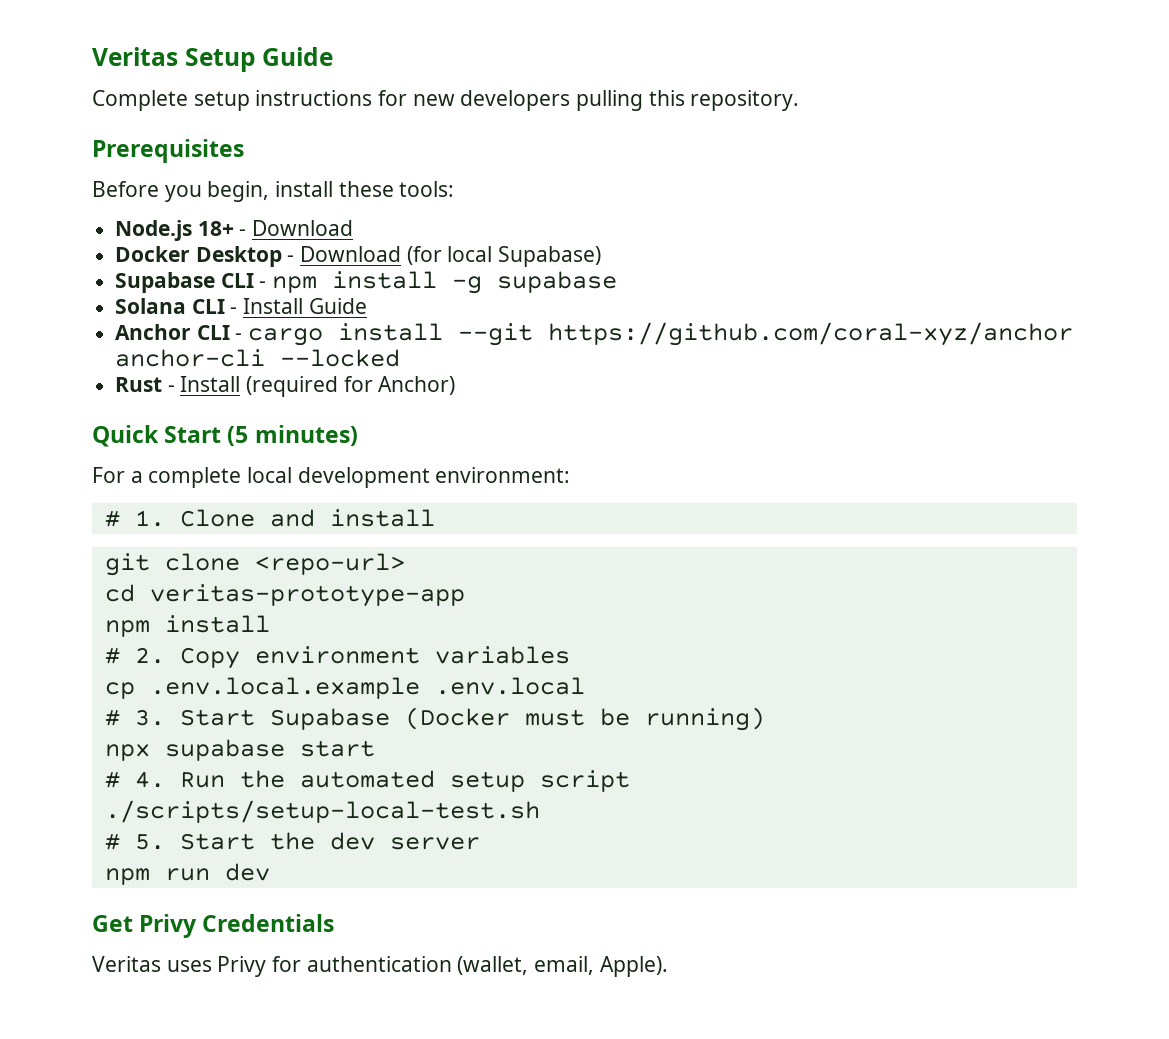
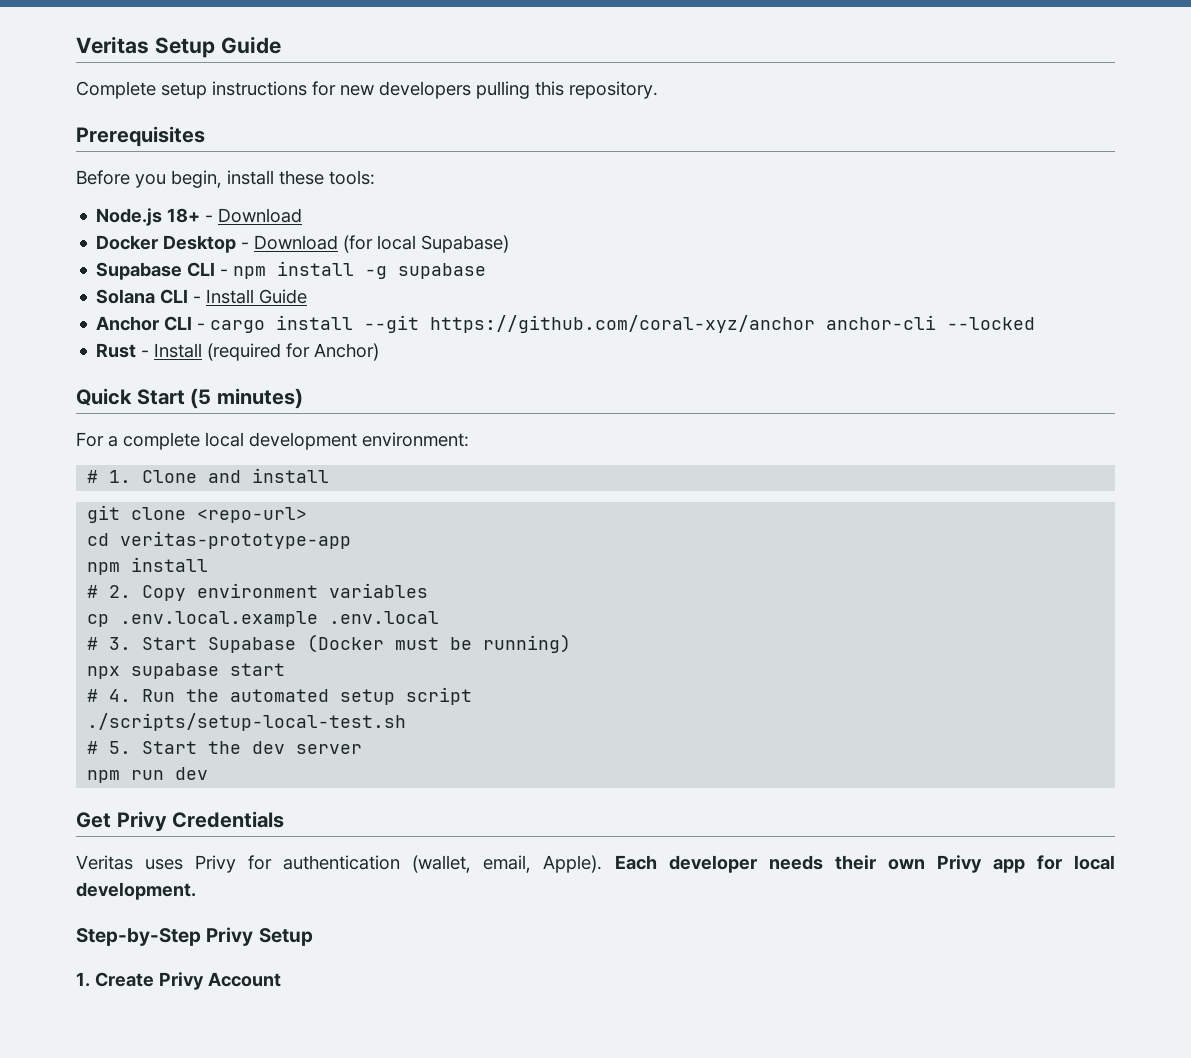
+ Each developer needs their own Privy app for local development.
+ Step-by-Step Privy Setup
+ 1. Create Privy Account

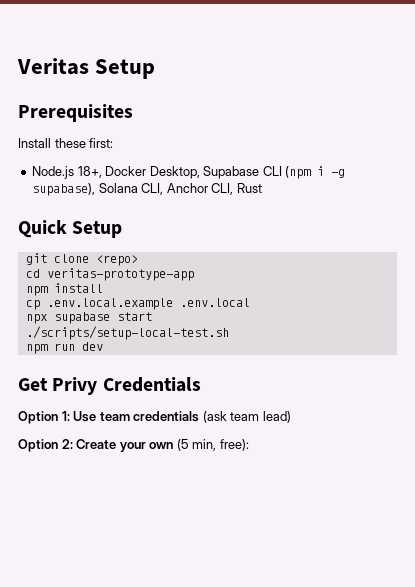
- Veritas Setup Guide
- Complete setup instructions for new developers pulling this repository.
+ Veritas Setup
  Prerequisites
- Before you begin, install these tools:
- Node.js 18+ - Download
- Docker Desktop - Download (for local Supabase)
- Supabase CLI - npm install -g supabase
- Solana CLI - Install Guide
- Anchor CLI - cargo install --git https://github.com/coral-xyz/anchor anchor-cli --locked
- Rust - Install (required for Anchor)
- Quick Start (5 minutes)
- For a complete local development environment:
- # 1. Clone and install
+ Install these first:
+ Node.js 18+, Docker Desktop, Supabase CLI (npm i -g supabase), Solana CLI, Anchor CLI, Rust
+ Quick Setup
- git clone <repo-url>
+ git clone <repo>
- # 2. Copy environment variables
  cp .env.local.example .env.local
- # 3. Start Supabase (Docker must be running)
  npx supabase start
- # 4. Run the automated setup script
  ./scripts/setup-local-test.sh
- # 5. Start the dev server
- Veritas uses Privy for authentication (wallet, email, Apple). Each developer needs their own Privy app for local development.
- Step-by-Step Privy Setup
- 1. Create Privy Account
+ Option 1: Use team credentials (ask team lead)
+ Option 2: Create your own (5 min, free):

